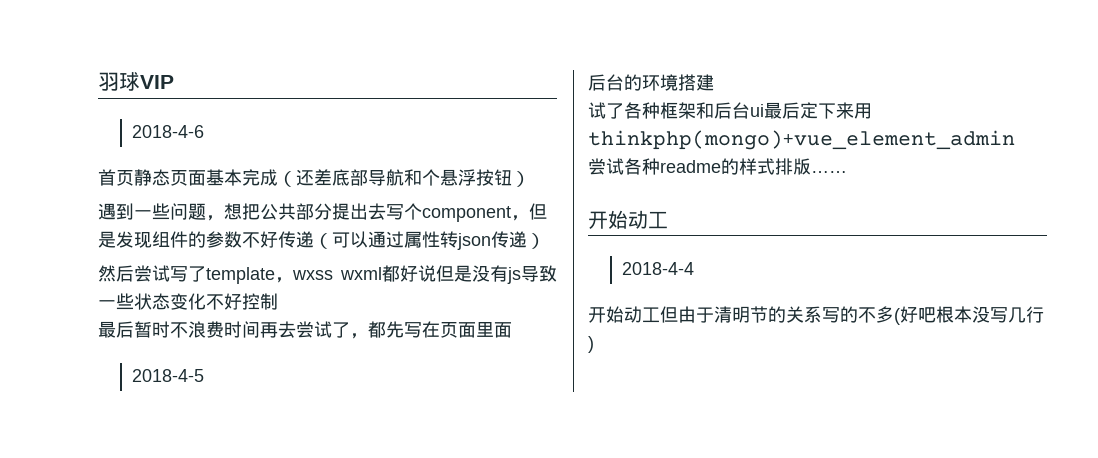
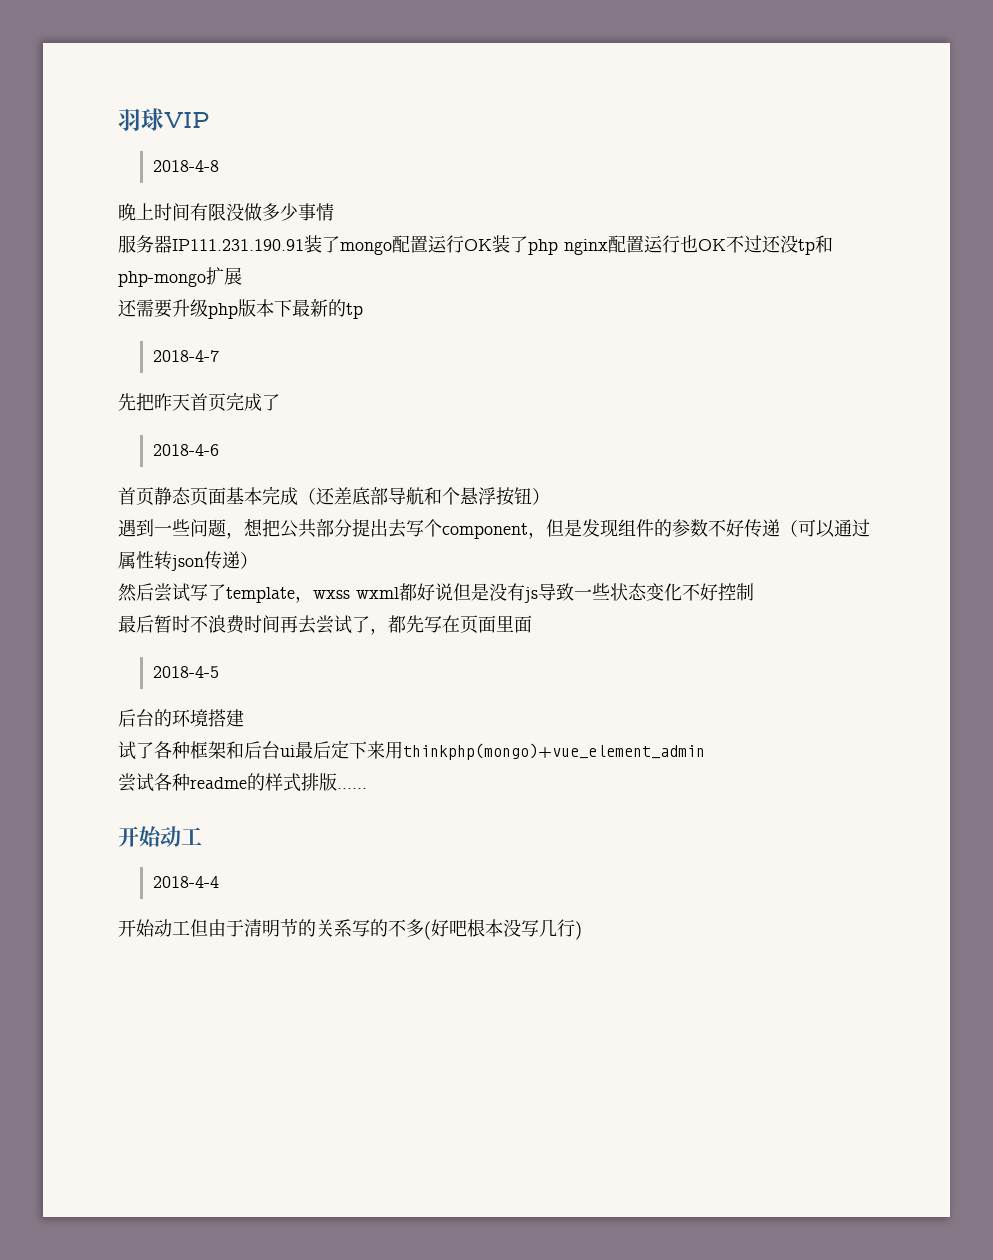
+ 2018-4-8
+ 晚上时间有限没做多少事情
+ 服务器IP111.231.190.91装了mongo配置运行OK装了php nginx配置运行也OK不过还没tp和php-mongo扩展
+ 还需要升级php版本下最新的tp
+ 2018-4-7
+ 先把昨天首页完成了

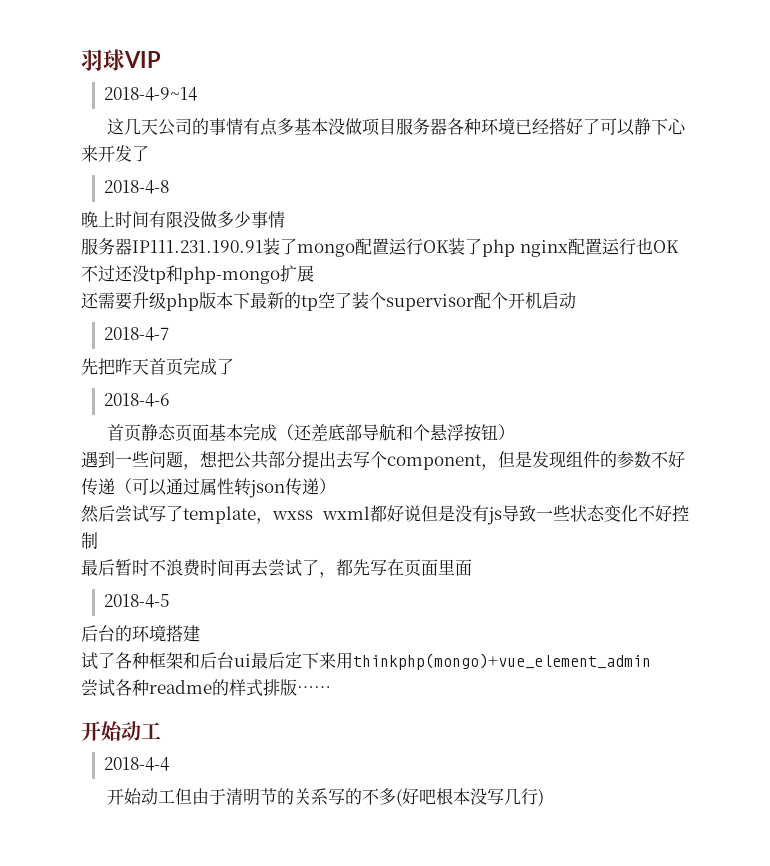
+ 2018-4-9~14
+ 这几天公司的事情有点多基本没做项目服务器各种环境已经搭好了可以静下心来开发了
- 还需要升级php版本下最新的tp
+ 还需要升级php版本下最新的tp空了装个supervisor配个开机启动

